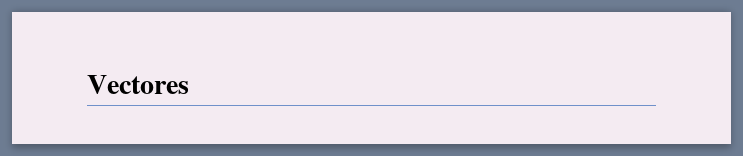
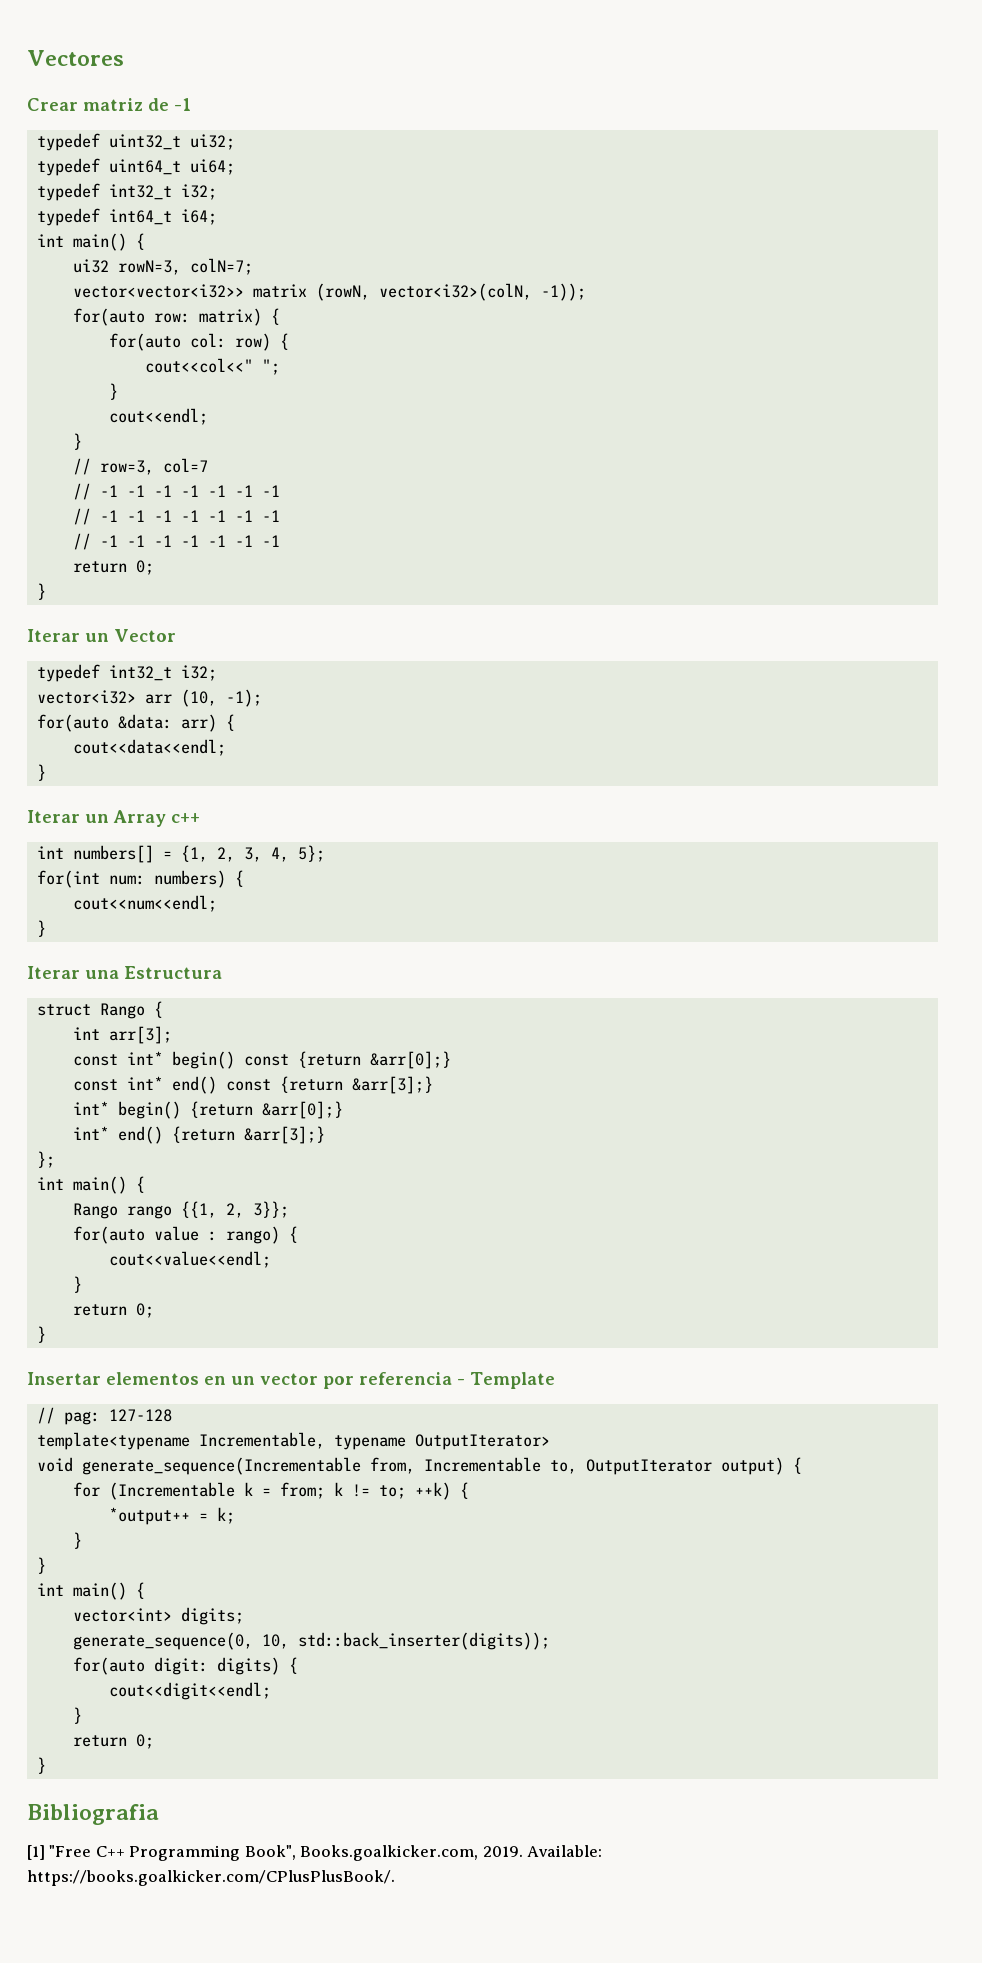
+ Crear matriz de -1
+ typedef uint32_t ui32;
+ typedef uint64_t ui64;
+ typedef int32_t i32;
+ typedef int64_t i64;
+ int main() {
+ ui32 rowN=3, colN=7;
+ vector<vector<i32>> matrix (rowN, vector<i32>(colN, -1));
+ for(auto row: matrix) {
+ for(auto col: row) {
+ cout<<col<<" ";
+ }
+ cout<<endl;
+ }
+ // row=3, col=7
+ // -1 -1 -1 -1 -1 -1 -1
+ // -1 -1 -1 -1 -1 -1 -1
+ // -1 -1 -1 -1 -1 -1 -1
+ return 0;
+ }
+ Iterar un Vector
+ typedef int32_t i32;
+ vector<i32> arr (10, -1);
+ for(auto &data: arr) {
+ cout<<data<<endl;
+ }
+ Iterar un Array c++
+ int numbers[] = {1, 2, 3, 4, 5};
+ for(int num: numbers) {
+ cout<<num<<endl;
+ }
+ Iterar una Estructura
+ struct Rango {
+ int arr[3];
+ const int* begin() const {return &arr[0];}
+ const int* end() const {return &arr[3];}
+ int* begin() {return &arr[0];}
+ int* end() {return &arr[3];}
+ };
+ int main() {
+ Rango rango {{1, 2, 3}};
+ for(auto value : rango) {
+ cout<<value<<endl;
+ }
+ return 0;
+ }
+ Insertar elementos en un vector por referencia - Template
+ // pag: 127-128
+ template<typename Incrementable, typename OutputIterator>
+ void generate_sequence(Incrementable from, Incrementable to, OutputIterator output) {
+ for (Incrementable k = from; k != to; ++k) {
+ *output++ = k;
+ }
+ }
+ int main() {
+ vector<int> digits;
+ generate_sequence(0, 10, std::back_inserter(digits));
+ for(auto digit: digits) {
+ cout<<digit<<endl;
+ }
+ return 0;
+ }
+ Bibliografia
+ [1] "Free C++ Programming Book", Books.goalkicker.com, 2019. Available: https://books.goalkicker.com/CPlusPlusBook/.

